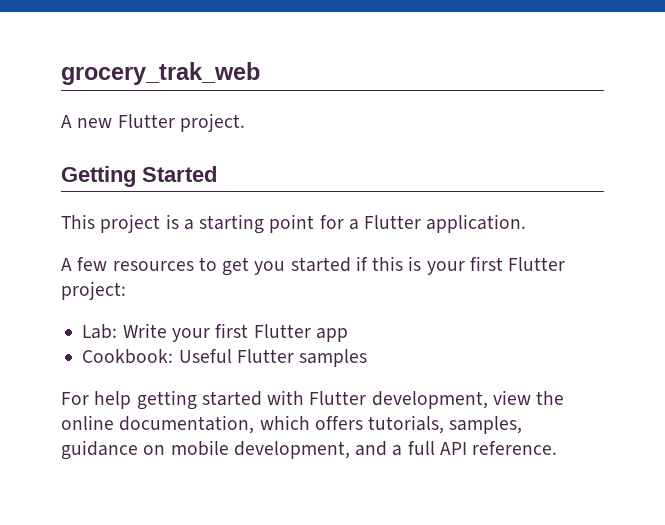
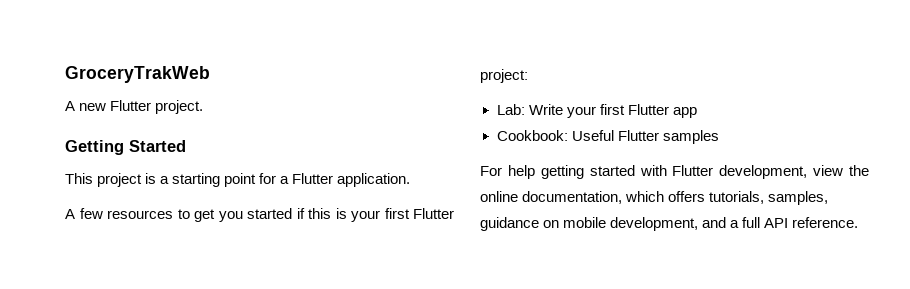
- grocery_trak_web
+ GroceryTrakWeb

